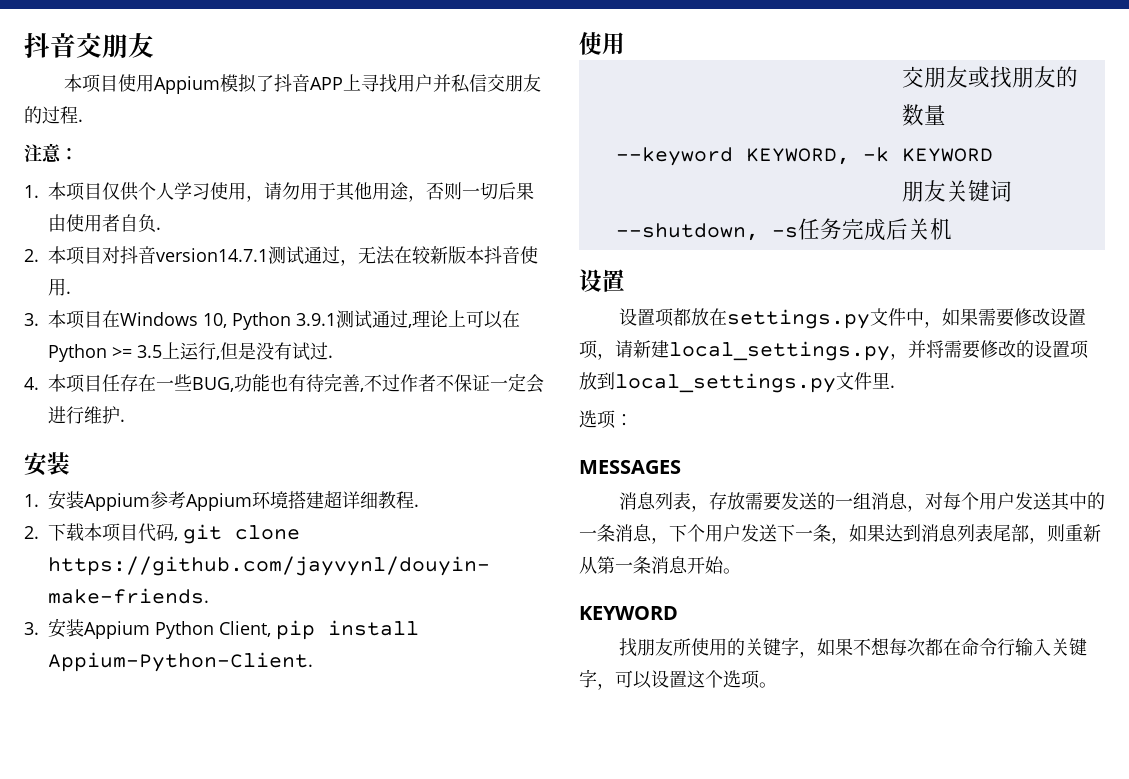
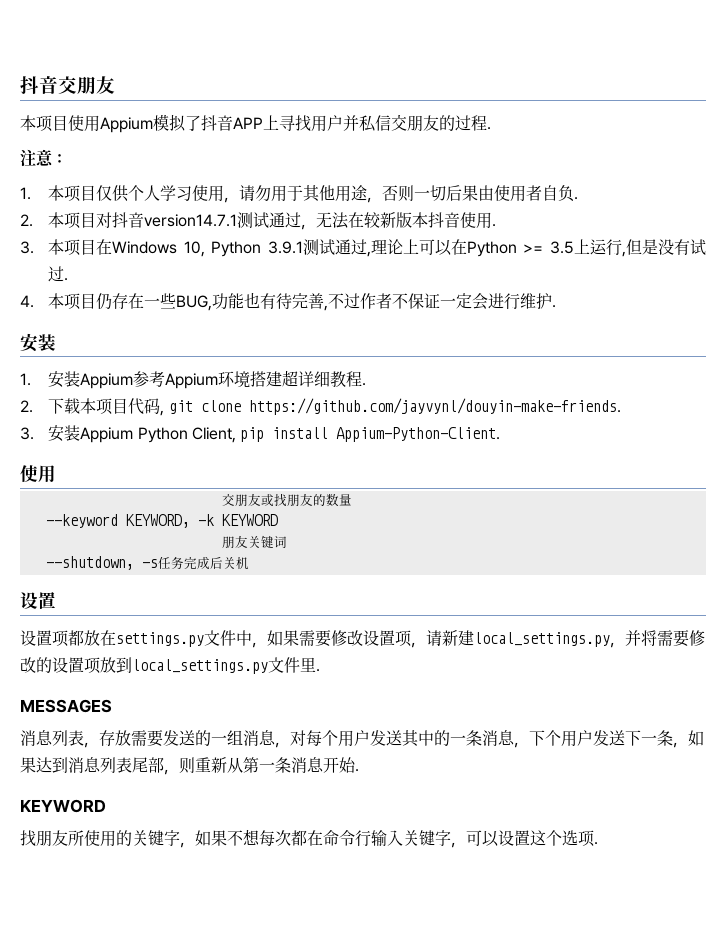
- 4.本项目任存在一些BUG,功能也有待完善,不过作者不保证一定会进行维护.
+ 4.本项目仍存在一些BUG,功能也有待完善,不过作者不保证一定会进行维护.
- 选项：
- 消息列表，存放需要发送的一组消息，对每个用户发送其中的一条消息，下个用户发送下一条，如果达到消息列表尾部，则重新从第一条消息开始。
+ 消息列表，存放需要发送的一组消息，对每个用户发送其中的一条消息，下个用户发送下一条，如果达到消息列表尾部，则重新从第一条消息开始.
- 找朋友所使用的关键字，如果不想每次都在命令行输入关键字，可以设置这个选项。
+ 找朋友所使用的关键字，如果不想每次都在命令行输入关键字，可以设置这个选项.

